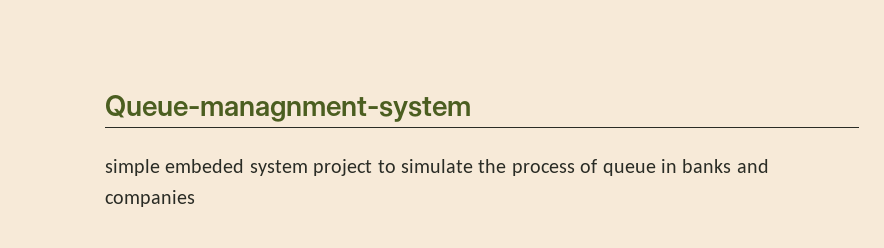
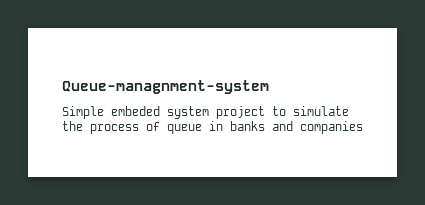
- simple embeded system project to simulate the process of queue in banks and companies
+ Simple embeded system project to simulate the process of queue in banks and companies

